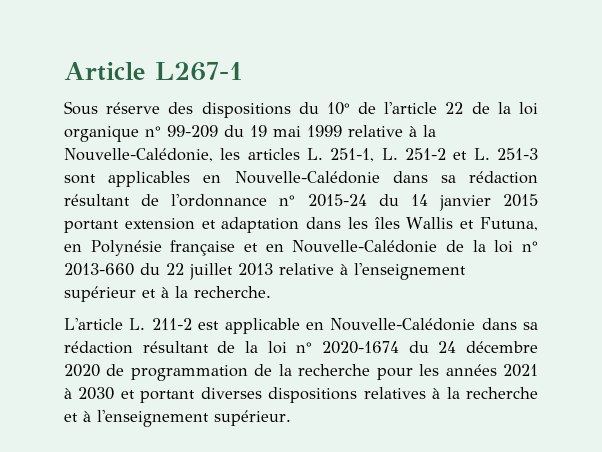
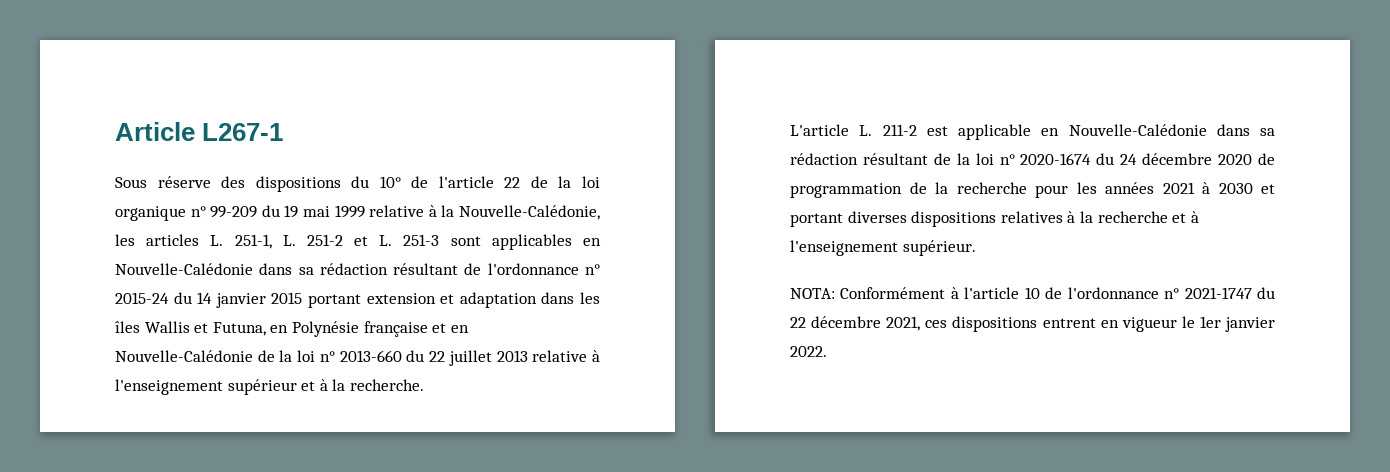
+ NOTA: Conformément à l'article 10 de l'ordonnance n° 2021-1747 du 22 décembre 2021, ces dispositions entrent en vigueur le 1er janvier 2022.

